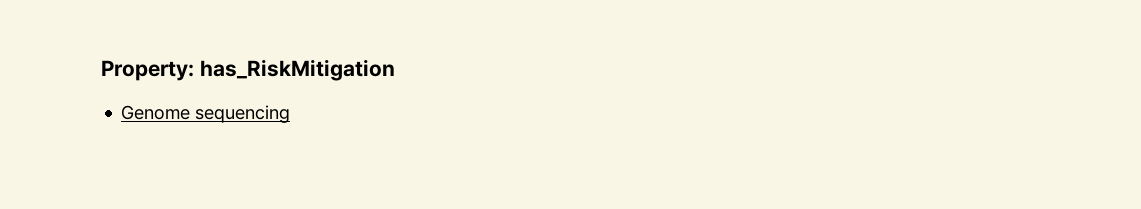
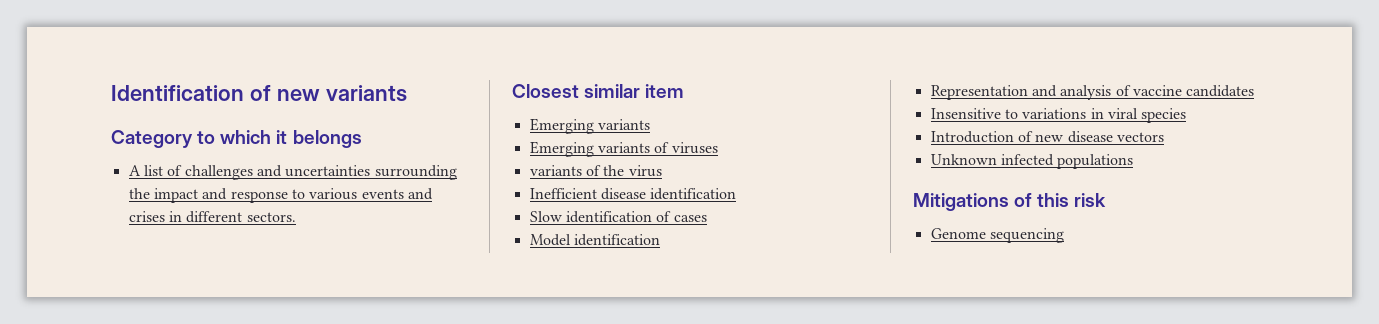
- Property: has_RiskMitigation
+ Identification of new variants
+ Category to which it belongs
+ A list of challenges and uncertainties surrounding the impact and response to various events and crises in different sectors.
+ Closest similar item
+ Emerging variants
+ Emerging variants of viruses
+ variants of the virus
+ Inefficient disease identification
+ Slow identification of cases
+ Model identification
+ Representation and analysis of vaccine candidates
+ Insensitive to variations in viral species
+ Introduction of new disease vectors
+ Unknown infected populations
+ Mitigations of this risk

